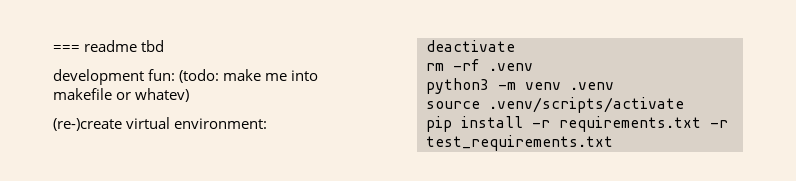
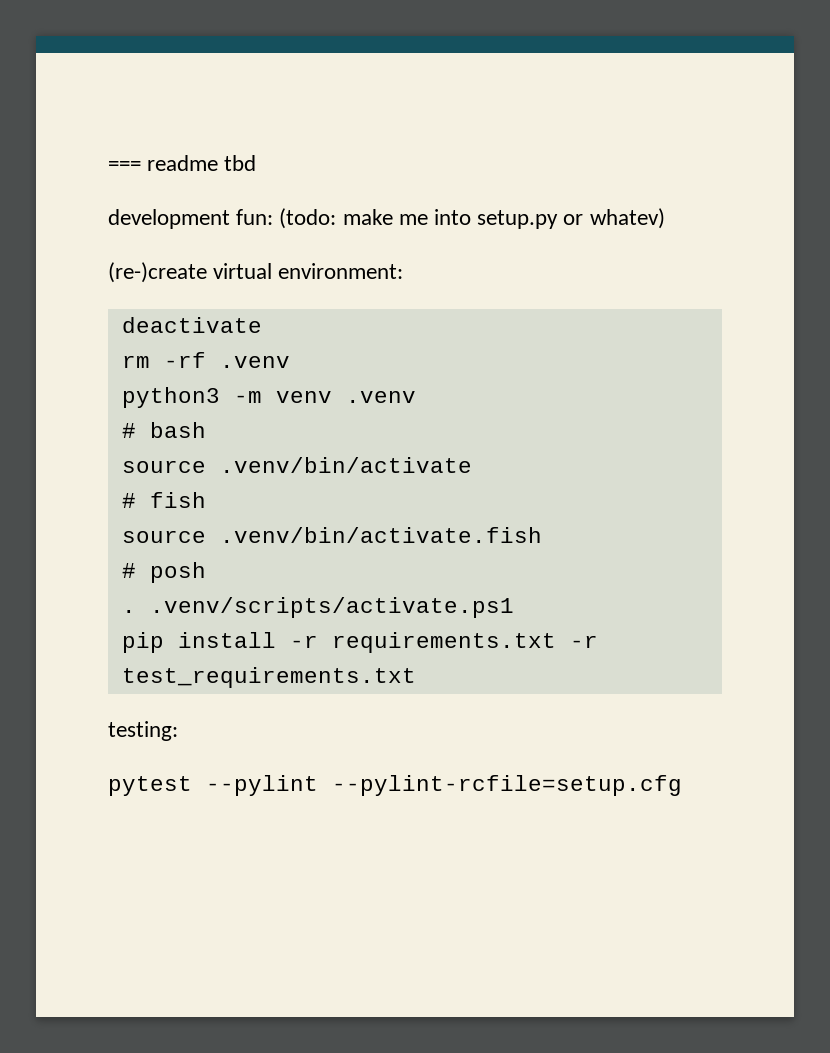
- development fun: (todo: make me into makefile or whatev)
+ development fun: (todo: make me into setup.py or whatev)
- source .venv/scripts/activate
+ # bash
+ source .venv/bin/activate
+ # fish
+ source .venv/bin/activate.fish
+ # posh
+ . .venv/scripts/activate.ps1
+ testing:
+ pytest --pylint --pylint-rcfile=setup.cfg

